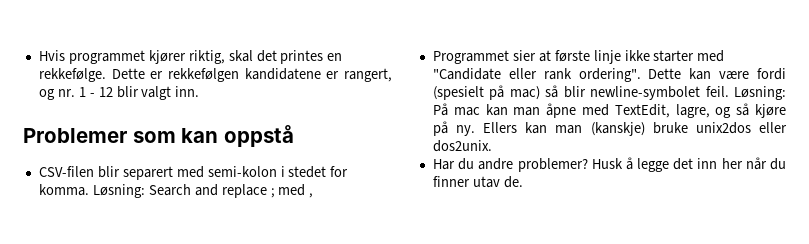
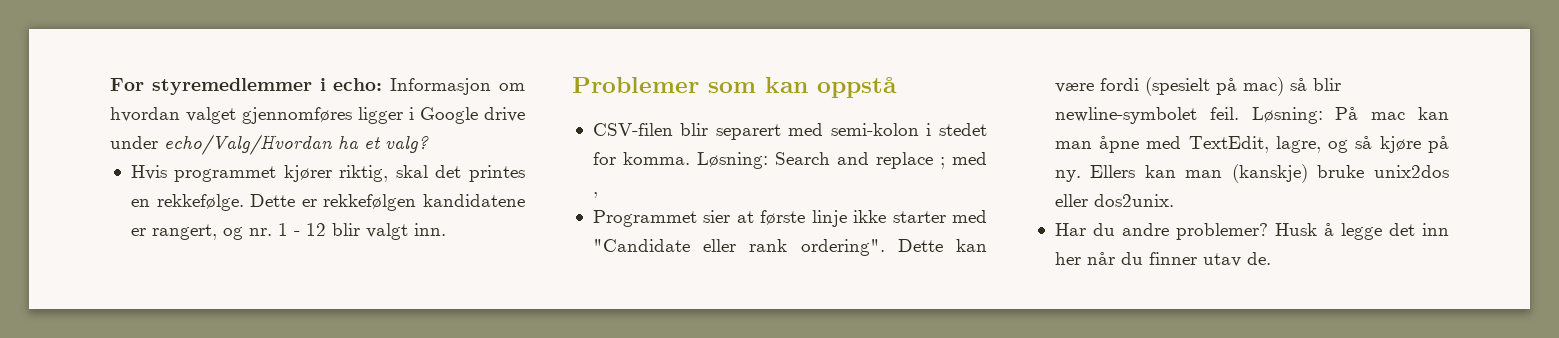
+ For styremedlemmer i echo: Informasjon om hvordan valget gjennomføres ligger i Google drive under echo/Valg/Hvordan ha et valg?

